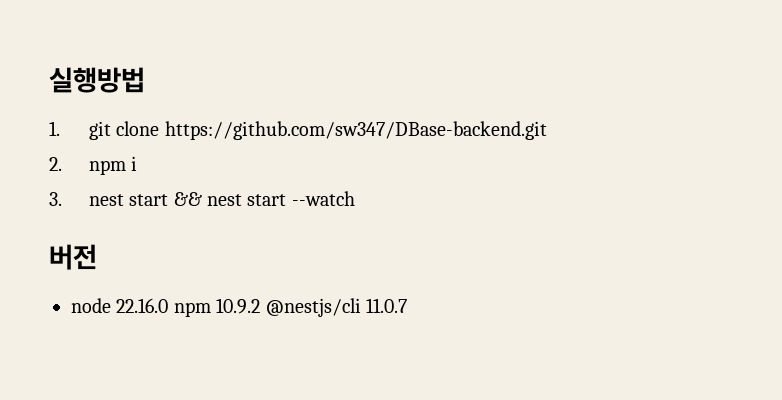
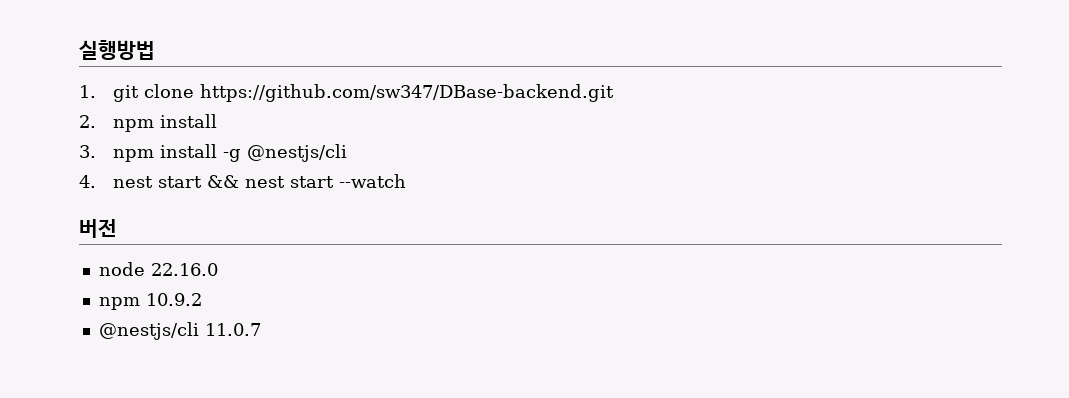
- 2. npm i
- 3. nest start && nest start --watch
+ 2. npm install
+ 3. npm install -g @nestjs/cli
+ 4. nest start && nest start --watch
- node 22.16.0 npm 10.9.2 @nestjs/cli 11.0.7
+ node 22.16.0
+ npm 10.9.2
+ @nestjs/cli 11.0.7

